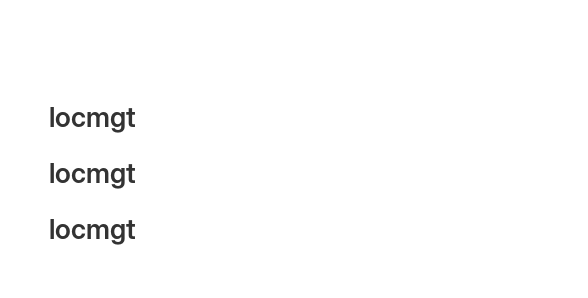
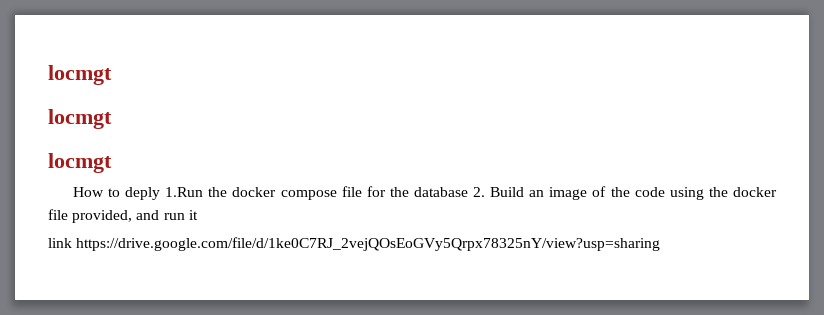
+ How to deply 1.Run the docker compose file for the database 2. Build an image of the code using the docker file provided, and run it
+ link https://drive.google.com/file/d/1ke0C7RJ_2vejQOsEoGVy5Qrpx78325nY/view?usp=sharing

